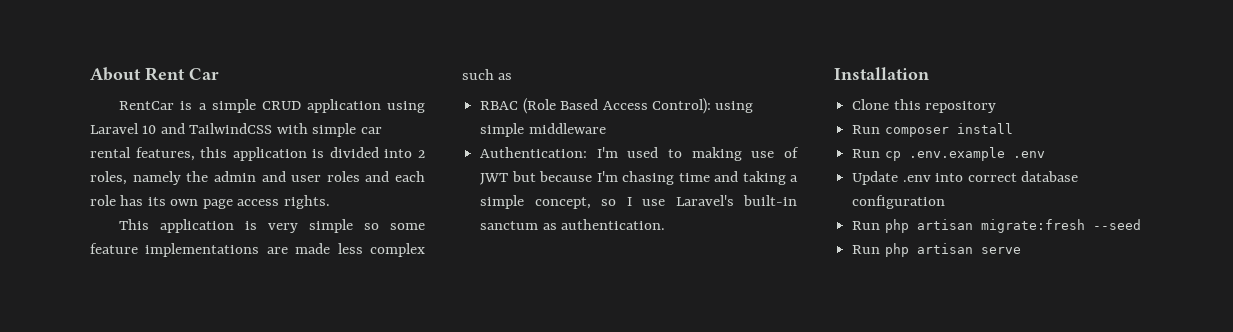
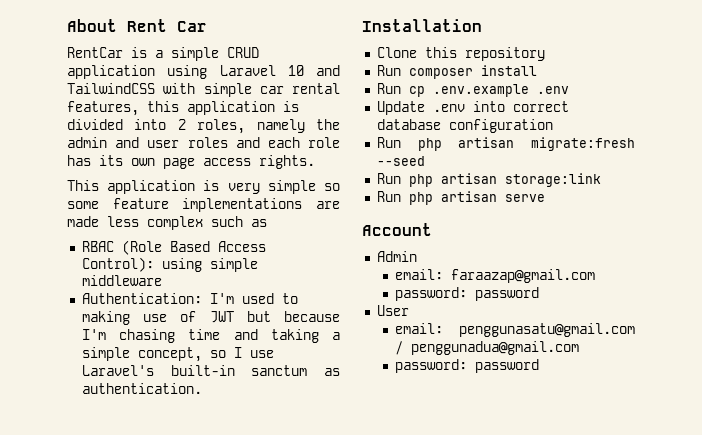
+ Run php artisan storage:link
+ Account
+ Admin
+ email: faraazap@gmail.com
+ password: password
+ User
+ email: penggunasatu@gmail.com / penggunadua@gmail.com
+ password: password

